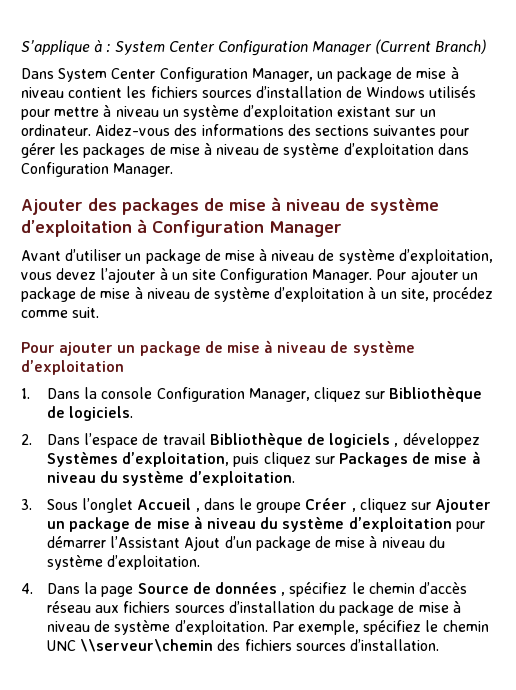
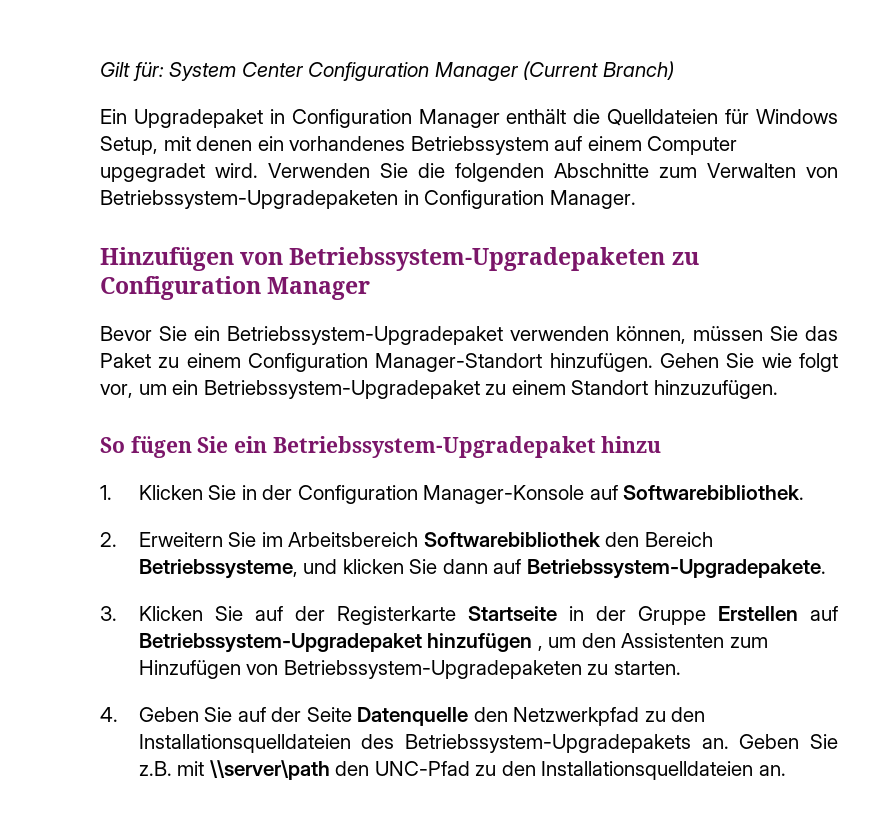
- S’applique à : System Center Configuration Manager (Current Branch)
+ Gilt für: System Center Configuration Manager (Current Branch)
- Dans System Center Configuration Manager, un package de mise à niveau contient les fichiers sources d’installation de Windows utilisés pour mettre à niveau un système d’exploitation existant sur un ordinateur. Aidez-vous des informations des sections suivantes pour gérer les packages de mise à niveau de système d’exploitation dans Configuration Manager.
- Ajouter des packages de mise à niveau de système d’exploitation à Configuration Manager
- Avant d’utiliser un package de mise à niveau de système d’exploitation, vous devez l’ajouter à un site Configuration Manager. Pour ajouter un package de mise à niveau de système d’exploitation à un site, procédez comme suit.
- Pour ajouter un package de mise à niveau de système d’exploitation
- 1. Dans la console Configuration Manager, cliquez sur Bibliothèque de logiciels.
- 2. Dans l’espace de travail Bibliothèque de logiciels , développez Systèmes d’exploitation, puis cliquez sur Packages de mise à niveau du système d’exploitation.
- 3. Sous l’onglet Accueil , dans le groupe Créer , cliquez sur Ajouter un package de mise à niveau du système d’exploitation pour démarrer l’Assistant Ajout d’un package de mise à niveau du système d’exploitation.
- 4. Dans la page Source de données , spécifiez le chemin d’accès réseau aux fichiers sources d’installation du package de mise à niveau de système d’exploitation. Par exemple, spécifiez le chemin UNC \\serveur\chemin des fichiers sources d’installation.
+ Ein Upgradepaket in Configuration Manager enthält die Quelldateien für Windows Setup, mit denen ein vorhandenes Betriebssystem auf einem Computer upgegradet wird. Verwenden Sie die folgenden Abschnitte zum Verwalten von Betriebssystem-Upgradepaketen in Configuration Manager.
+ Hinzufügen von Betriebssystem-Upgradepaketen zu Configuration Manager
+ Bevor Sie ein Betriebssystem-Upgradepaket verwenden können, müssen Sie das Paket zu einem Configuration Manager-Standort hinzufügen. Gehen Sie wie folgt vor, um ein Betriebssystem-Upgradepaket zu einem Standort hinzuzufügen.
+ So fügen Sie ein Betriebssystem-Upgradepaket hinzu
+ 1. Klicken Sie in der Configuration Manager-Konsole auf Softwarebibliothek.
+ 2. Erweitern Sie im Arbeitsbereich Softwarebibliothek den Bereich Betriebssysteme, und klicken Sie dann auf Betriebssystem-Upgradepakete.
+ 3. Klicken Sie auf der Registerkarte Startseite in der Gruppe Erstellen auf Betriebssystem-Upgradepaket hinzufügen , um den Assistenten zum Hinzufügen von Betriebssystem-Upgradepaketen zu starten.
+ 4. Geben Sie auf der Seite Datenquelle den Netzwerkpfad zu den Installationsquelldateien des Betriebssystem-Upgradepakets an. Geben Sie z.B. mit \\server\path den UNC-Pfad zu den Installationsquelldateien an.

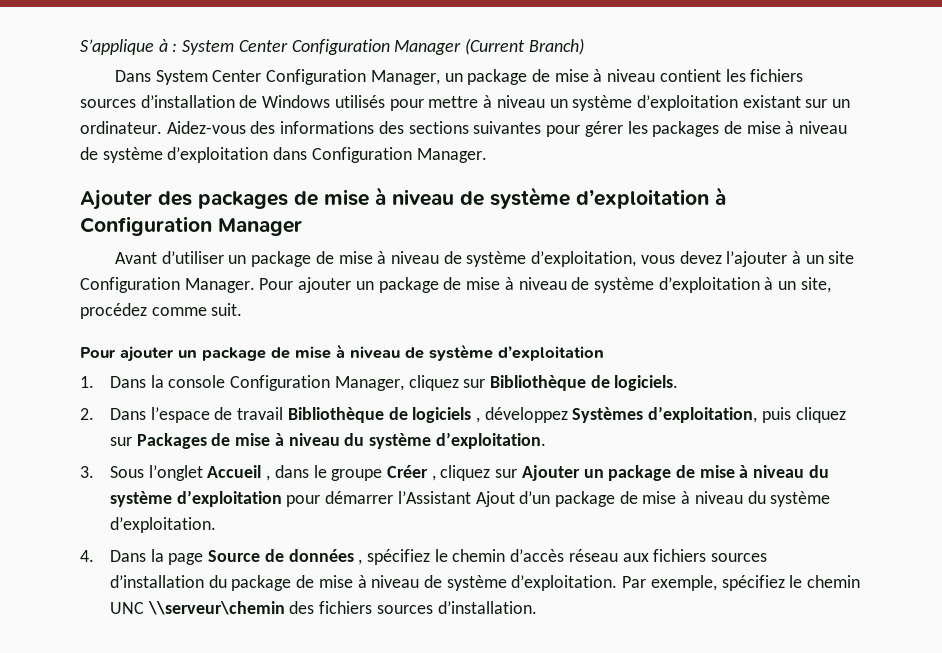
- Gilt für: System Center Configuration Manager (Current Branch)
+ S’applique à : System Center Configuration Manager (Current Branch)
- Ein Upgradepaket in Configuration Manager enthält die Quelldateien für Windows Setup, mit denen ein vorhandenes Betriebssystem auf einem Computer upgegradet wird. Verwenden Sie die folgenden Abschnitte zum Verwalten von Betriebssystem-Upgradepaketen in Configuration Manager.
- Hinzufügen von Betriebssystem-Upgradepaketen zu Configuration Manager
- Bevor Sie ein Betriebssystem-Upgradepaket verwenden können, müssen Sie das Paket zu einem Configuration Manager-Standort hinzufügen. Gehen Sie wie folgt vor, um ein Betriebssystem-Upgradepaket zu einem Standort hinzuzufügen.
- So fügen Sie ein Betriebssystem-Upgradepaket hinzu
- 1. Klicken Sie in der Configuration Manager-Konsole auf Softwarebibliothek.
- 2. Erweitern Sie im Arbeitsbereich Softwarebibliothek den Bereich Betriebssysteme, und klicken Sie dann auf Betriebssystem-Upgradepakete.
- 3. Klicken Sie auf der Registerkarte Startseite in der Gruppe Erstellen auf Betriebssystem-Upgradepaket hinzufügen , um den Assistenten zum Hinzufügen von Betriebssystem-Upgradepaketen zu starten.
- 4. Geben Sie auf der Seite Datenquelle den Netzwerkpfad zu den Installationsquelldateien des Betriebssystem-Upgradepakets an. Geben Sie z.B. mit \\server\path den UNC-Pfad zu den Installationsquelldateien an.
+ Dans System Center Configuration Manager, un package de mise à niveau contient les fichiers sources d’installation de Windows utilisés pour mettre à niveau un système d’exploitation existant sur un ordinateur. Aidez-vous des informations des sections suivantes pour gérer les packages de mise à niveau de système d’exploitation dans Configuration Manager.
+ Ajouter des packages de mise à niveau de système d’exploitation à Configuration Manager
+ Avant d’utiliser un package de mise à niveau de système d’exploitation, vous devez l’ajouter à un site Configuration Manager. Pour ajouter un package de mise à niveau de système d’exploitation à un site, procédez comme suit.
+ Pour ajouter un package de mise à niveau de système d’exploitation
+ 1. Dans la console Configuration Manager, cliquez sur Bibliothèque de logiciels.
+ 2. Dans l’espace de travail Bibliothèque de logiciels , développez Systèmes d’exploitation, puis cliquez sur Packages de mise à niveau du système d’exploitation.
+ 3. Sous l’onglet Accueil , dans le groupe Créer , cliquez sur Ajouter un package de mise à niveau du système d’exploitation pour démarrer l’Assistant Ajout d’un package de mise à niveau du système d’exploitation.
+ 4. Dans la page Source de données , spécifiez le chemin d’accès réseau aux fichiers sources d’installation du package de mise à niveau de système d’exploitation. Par exemple, spécifiez le chemin UNC \\serveur\chemin des fichiers sources d’installation.

